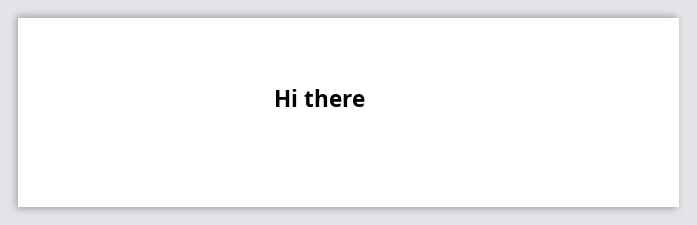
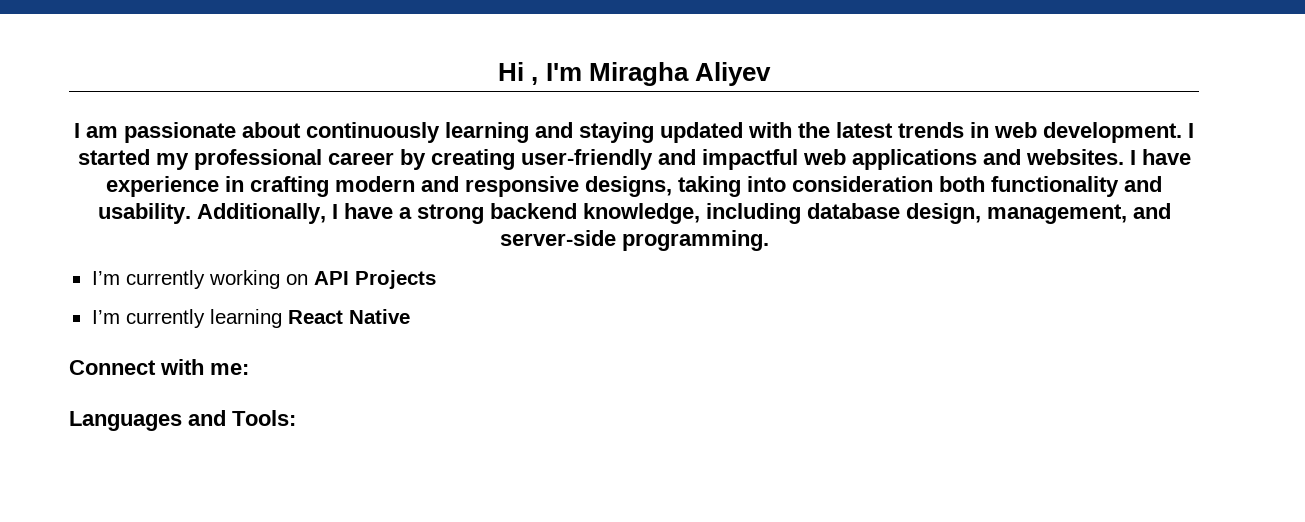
- Hi there
+ Hi , I'm Miragha Aliyev
+ I am passionate about continuously learning and staying updated with the latest trends in web development. I started my professional career by creating user-friendly and impactful web applications and websites. I have experience in crafting modern and responsive designs, taking into consideration both functionality and usability. Additionally, I have a strong backend knowledge, including database design, management, and server-side programming.
+ I’m currently working on API Projects
+ I’m currently learning React Native
+ Connect with me:
+ Languages and Tools:

